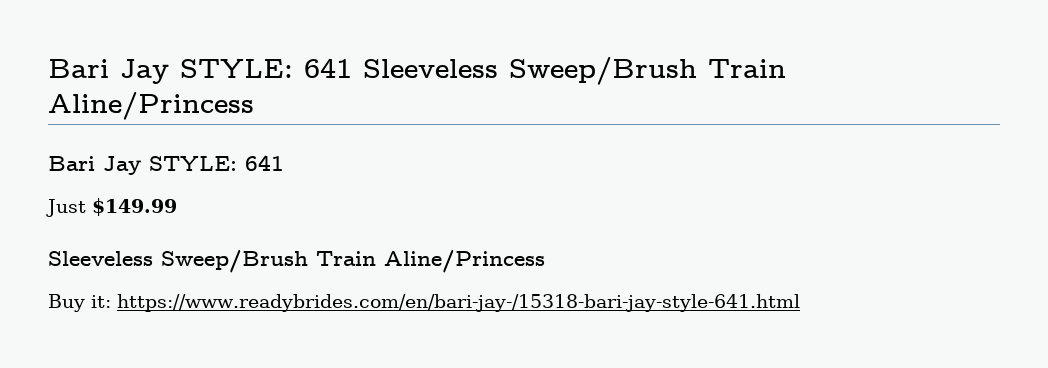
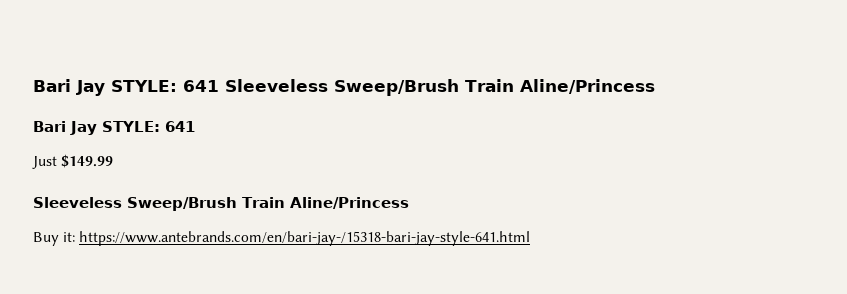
- Buy it: https://www.readybrides.com/en/bari-jay-/15318-bari-jay-style-641.html
+ Buy it: https://www.antebrands.com/en/bari-jay-/15318-bari-jay-style-641.html

